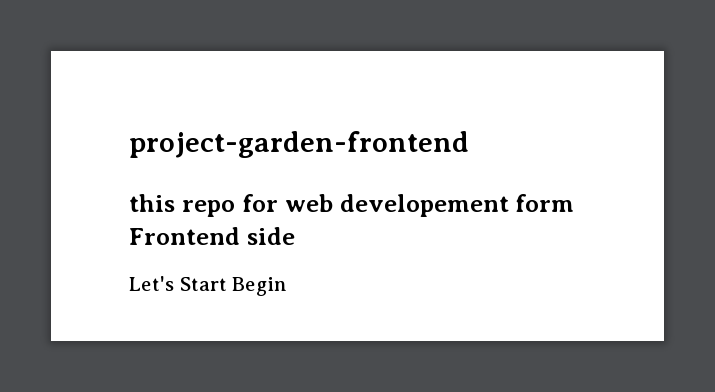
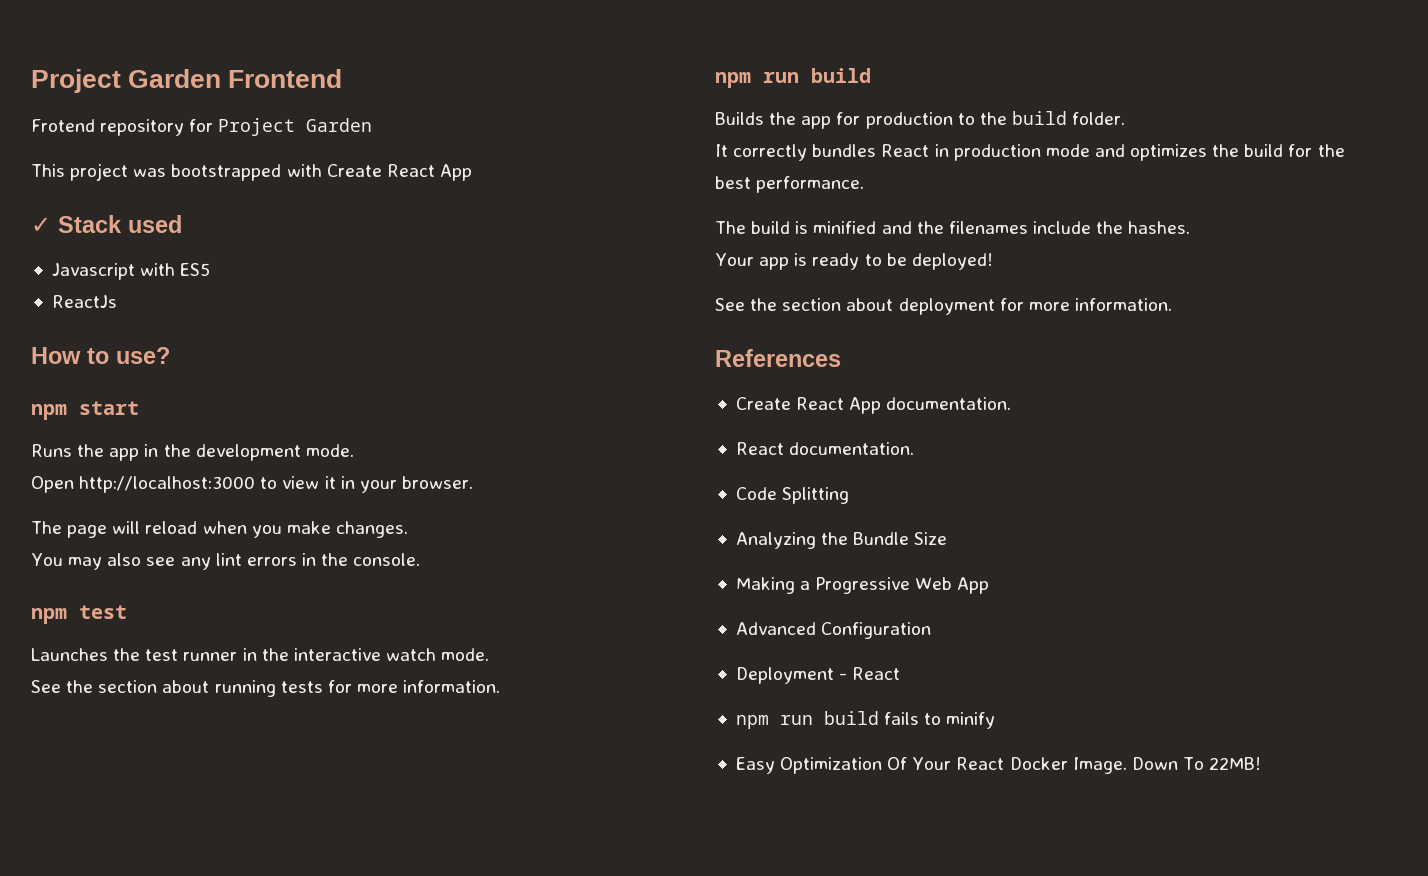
- project-garden-frontend
- this repo for web developement form Frontend side
- Let's Start Begin
+ Project Garden Frontend
+ Frotend repository for Project Garden
+ This project was bootstrapped with Create React App
+ ✓ Stack used
+ Javascript with ES5
+ ReactJs
+ How to use?
+ npm start
+ Runs the app in the development mode.
+ Open http://localhost:3000 to view it in your browser.
+ The page will reload when you make changes.
+ You may also see any lint errors in the console.
+ npm test
+ Launches the test runner in the interactive watch mode.
+ See the section about running tests for more information.
+ npm run build
+ Builds the app for production to the build folder.
+ It correctly bundles React in production mode and optimizes the build for the best performance.
+ The build is minified and the filenames include the hashes.
+ Your app is ready to be deployed!
+ See the section about deployment for more information.
+ References
+ Create React App documentation.
+ React documentation.
+ Code Splitting
+ Analyzing the Bundle Size
+ Making a Progressive Web App
+ Advanced Configuration
+ Deployment - React
+ npm run build fails to minify
+ Easy Optimization Of Your React Docker Image. Down To 22MB!

